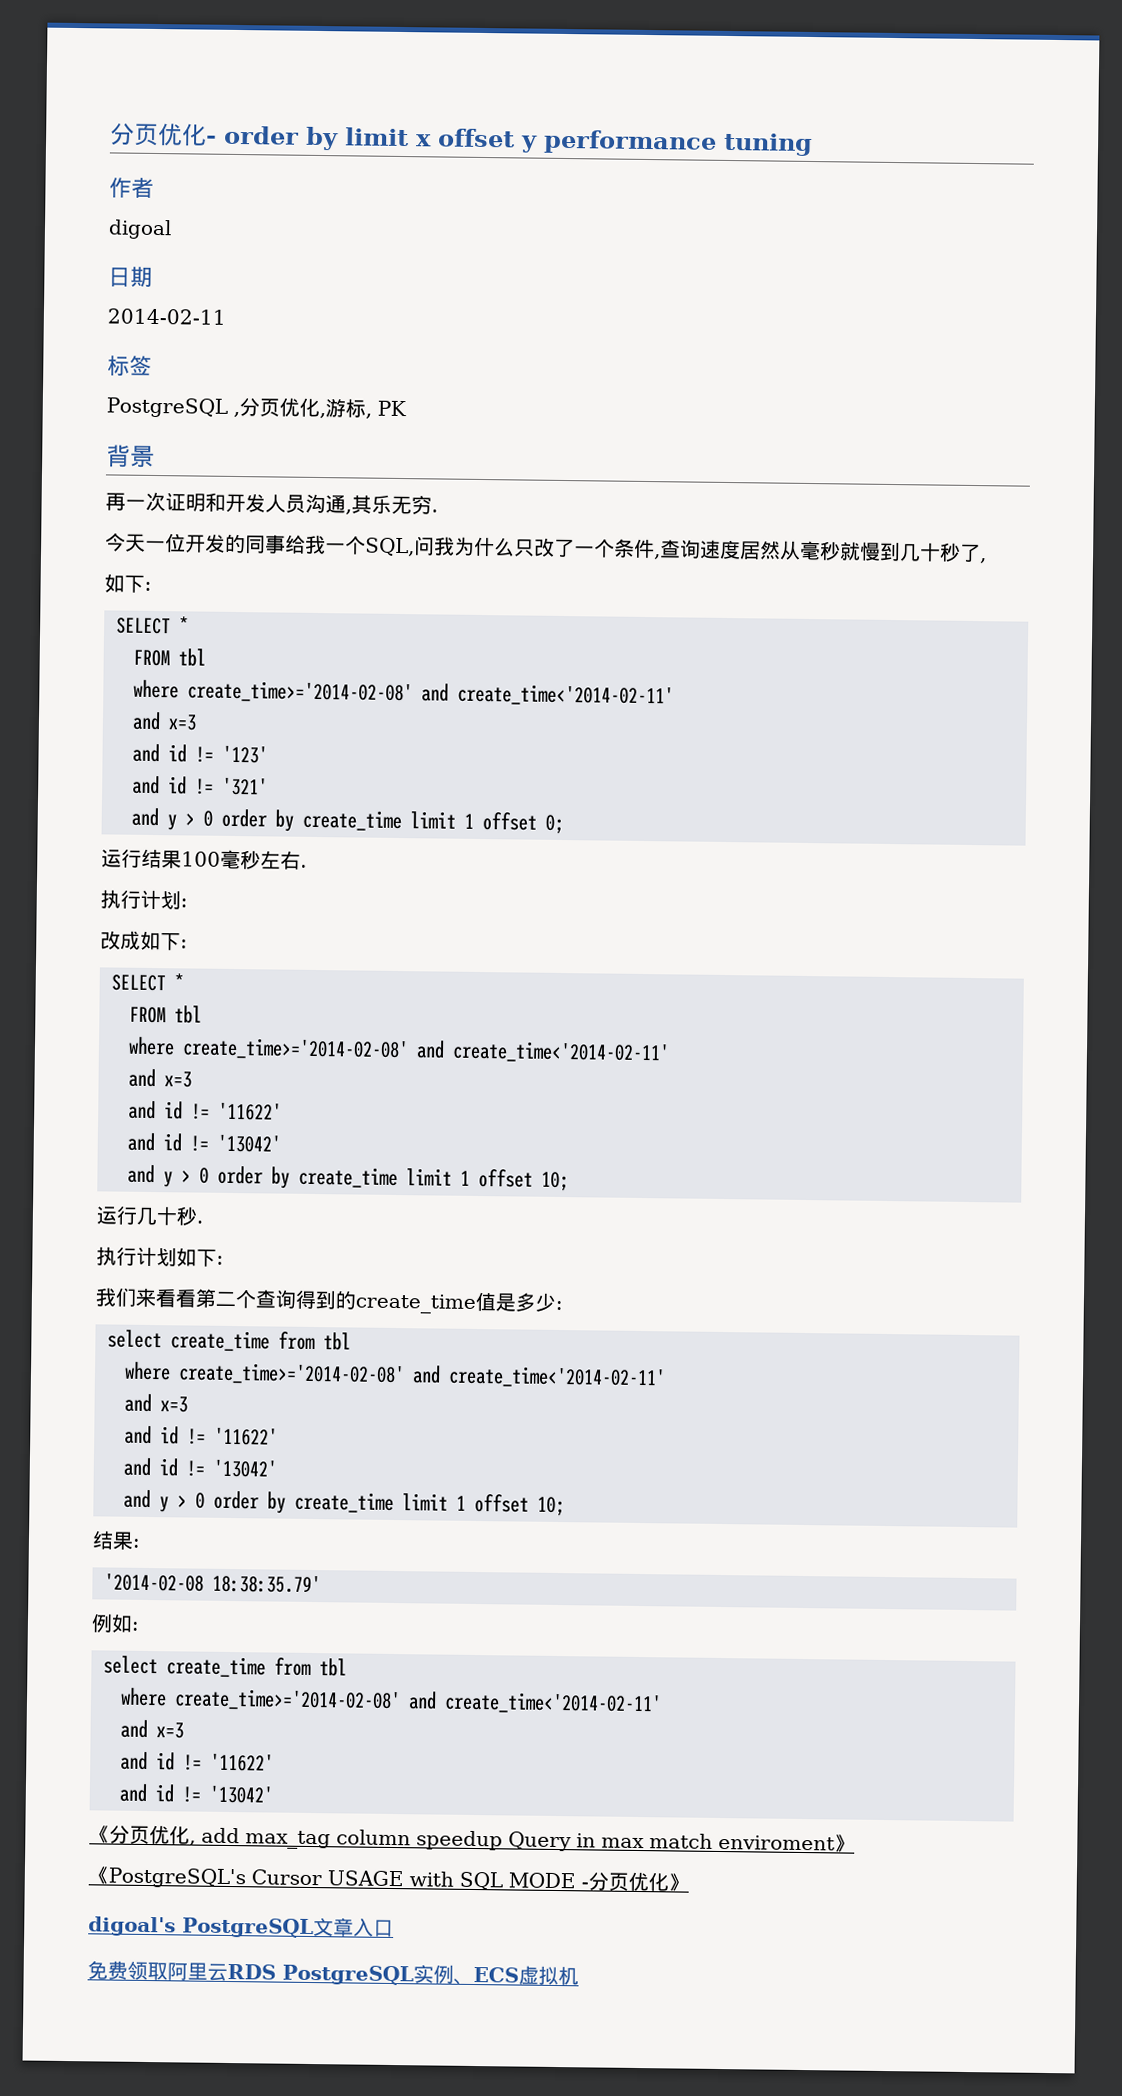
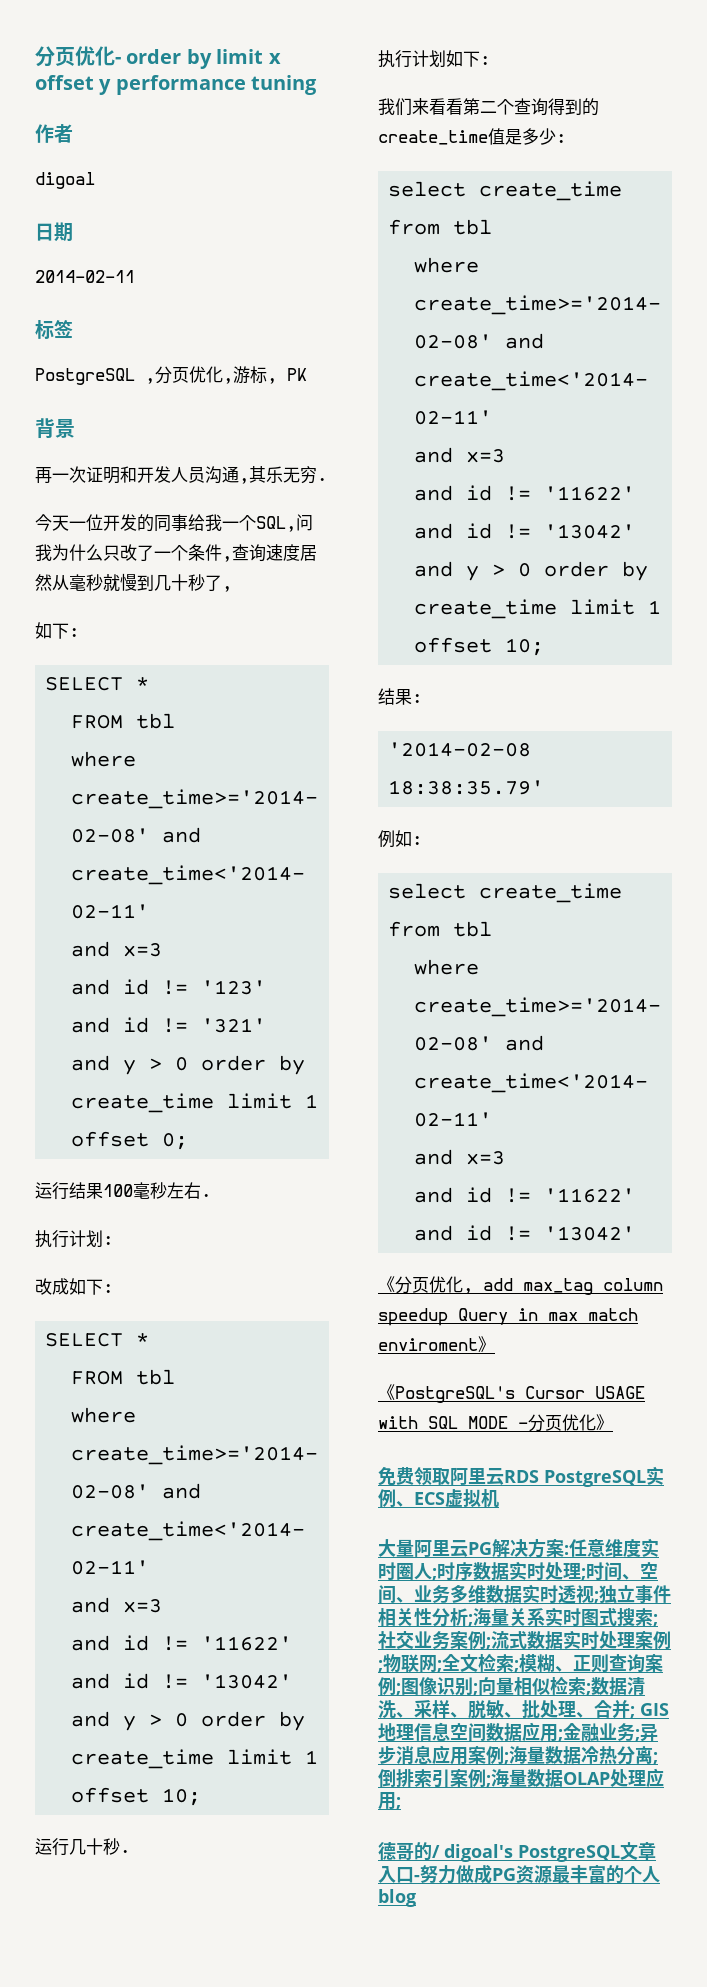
- digoal's PostgreSQL文章入口
+ 大量阿里云PG解决方案:任意维度实时圈人;时序数据实时处理;时间、空间、业务多维数据实时透视;独立事件相关性分析;海量关系实时图式搜索;社交业务案例;流式数据实时处理案例;物联网;全文检索;模糊、正则查询案例;图像识别;向量相似检索;数据清洗、采样、脱敏、批处理、合并; GIS地理信息空间数据应用;金融业务;异步消息应用案例;海量数据冷热分离;倒排索引案例;海量数据OLAP处理应用;
+ 德哥的/ digoal's PostgreSQL文章入口-努力做成PG资源最丰富的个人blog

